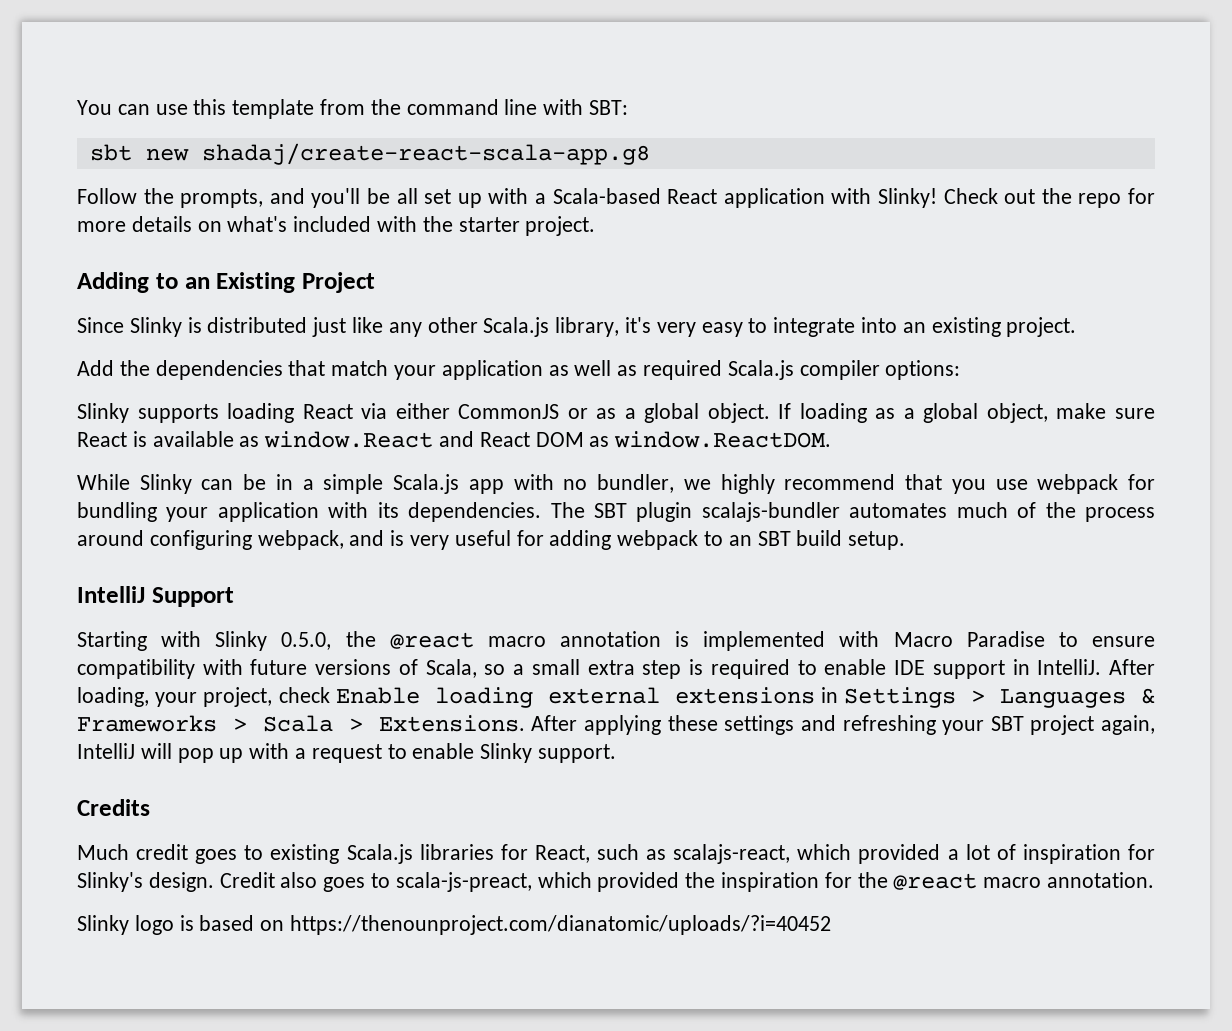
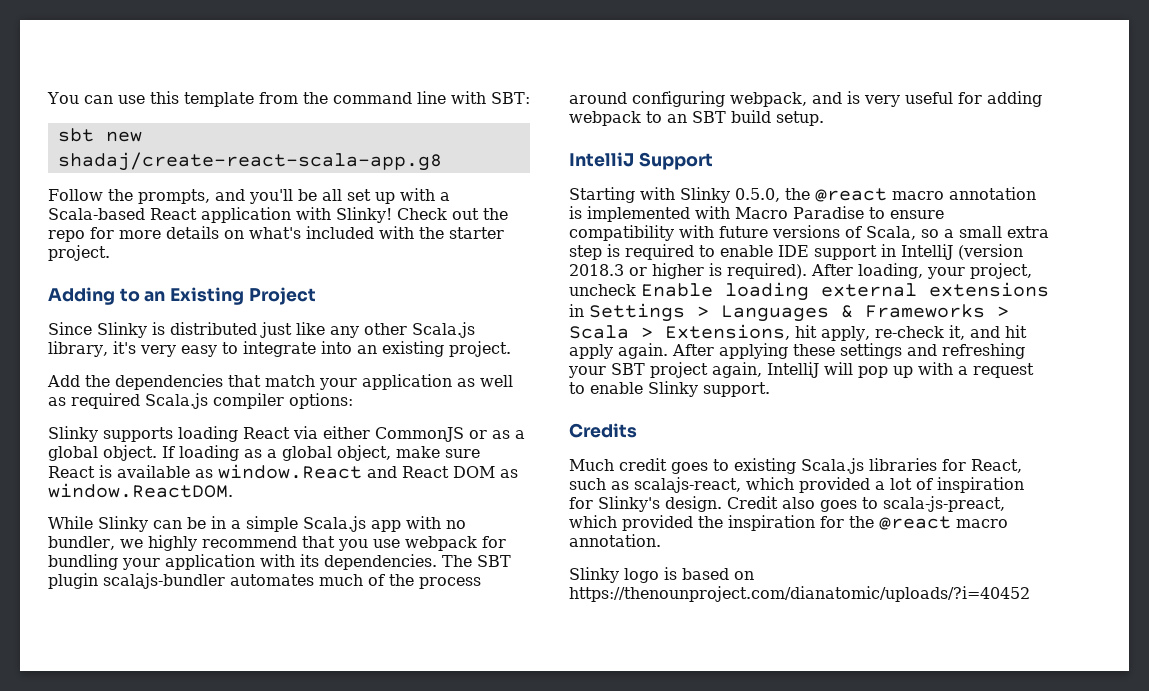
- Starting with Slinky 0.5.0, the @react macro annotation is implemented with Macro Paradise to ensure compatibility with future versions of Scala, so a small extra step is required to enable IDE support in IntelliJ.
+ Starting with Slinky 0.5.0, the @react macro annotation is implemented with Macro Paradise to ensure compatibility with future versions of Scala, so a small extra step is required to enable IDE support in IntelliJ (version 2018.3 or higher is required).
- After loading, your project, check Enable loading external extensions in Settings > Languages & Frameworks > Scala > Extensions.
+ After loading, your project, uncheck Enable loading external extensions in Settings > Languages & Frameworks > Scala > Extensions, hit apply, re-check it, and hit apply again.

